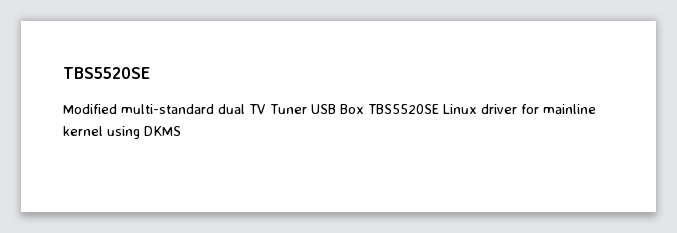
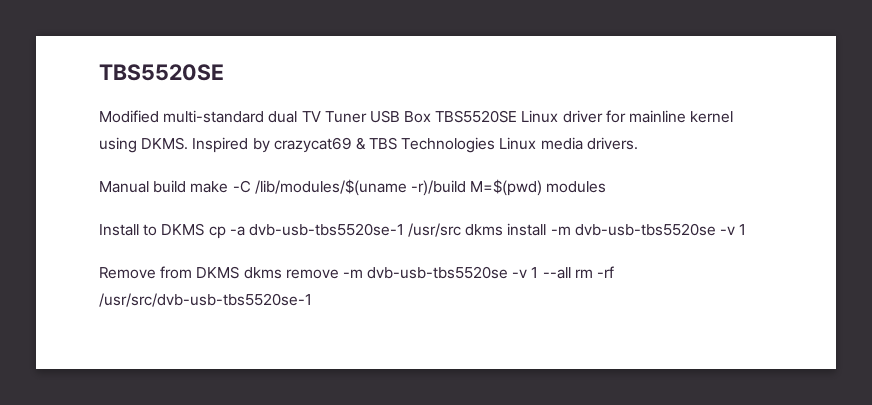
- Modified multi-standard dual TV Tuner USB Box TBS5520SE Linux driver for mainline kernel using DKMS
+ Modified multi-standard dual TV Tuner USB Box TBS5520SE Linux driver for mainline kernel using DKMS. Inspired by crazycat69 & TBS Technologies Linux media drivers.
+ Manual build make -C /lib/modules/$(uname -r)/build M=$(pwd) modules
+ Install to DKMS cp -a dvb-usb-tbs5520se-1 /usr/src dkms install -m dvb-usb-tbs5520se -v 1
+ Remove from DKMS dkms remove -m dvb-usb-tbs5520se -v 1 --all rm -rf /usr/src/dvb-usb-tbs5520se-1

